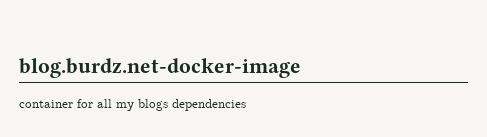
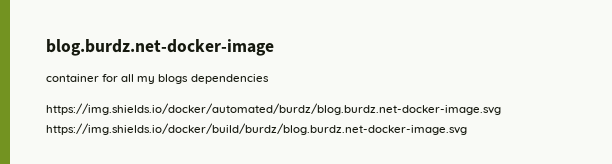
+ https://img.shields.io/docker/automated/burdz/blog.burdz.net-docker-image.svg https://img.shields.io/docker/build/burdz/blog.burdz.net-docker-image.svg

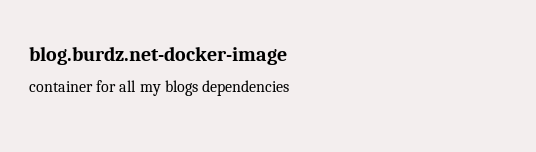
- https://img.shields.io/docker/automated/burdz/blog.burdz.net-docker-image.svg https://img.shields.io/docker/build/burdz/blog.burdz.net-docker-image.svg

